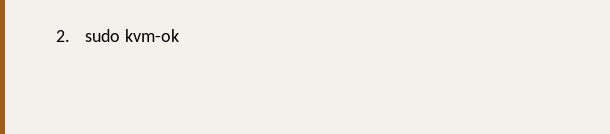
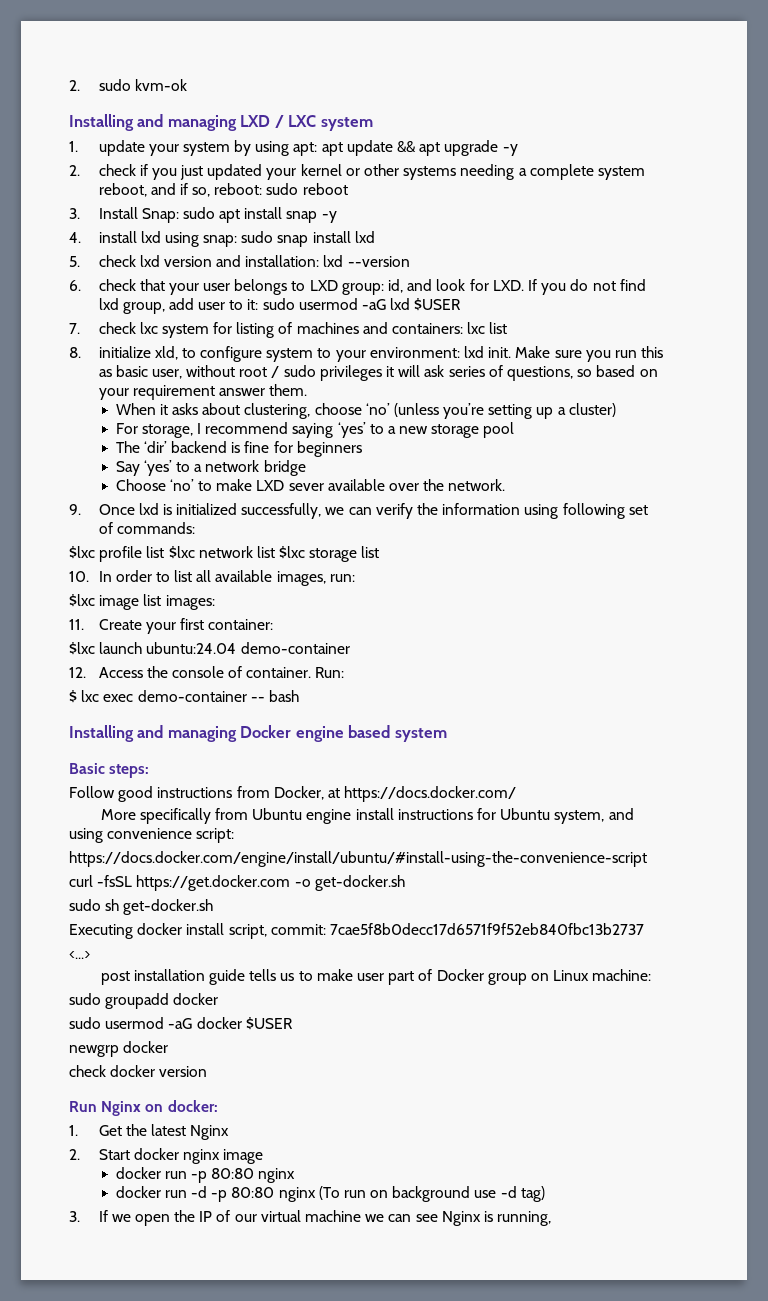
+ Installing and managing LXD / LXC system
+ 1. update your system by using apt: apt update && apt upgrade -y
+ 2. check if you just updated your kernel or other systems needing a complete system reboot, and if so, reboot: sudo reboot
+ 3. Install Snap: sudo apt install snap -y
+ 4. install lxd using snap: sudo snap install lxd
+ 5. check lxd version and installation: lxd --version
+ 6. check that your user belongs to LXD group: id, and look for LXD. If you do not find lxd group, add user to it: sudo usermod -aG lxd $USER
+ 7. check lxc system for listing of machines and containers: lxc list
+ 8. initialize xld, to configure system to your environment: lxd init. Make sure you run this as basic user, without root / sudo privileges it will ask series of questions, so based on your requirement answer them.
+ When it asks about clustering, choose ‘no’ (unless you’re setting up a cluster)
+ For storage, I recommend saying ‘yes’ to a new storage pool
+ The ‘dir’ backend is fine for beginners
+ Say ‘yes’ to a network bridge
+ Choose ‘no’ to make LXD sever available over the network.
+ 9. Once lxd is initialized successfully, we can verify the information using following set of commands:
+ $lxc profile list $lxc network list $lxc storage list
+ 10. In order to list all available images, run:
+ $lxc image list images:
+ 11. Create your first container:
+ $lxc launch ubuntu:24.04 demo-container
+ 12. Access the console of container. Run:
+ $ lxc exec demo-container -- bash
+ Installing and managing Docker engine based system
+ Basic steps:
+ Follow good instructions from Docker, at https://docs.docker.com/
+ More specifically from Ubuntu engine install instructions for Ubuntu system, and using convenience script:
+ https://docs.docker.com/engine/install/ubuntu/#install-using-the-convenience-script
+ curl -fsSL https://get.docker.com -o get-docker.sh
+ sudo sh get-docker.sh
+ Executing docker install script, commit: 7cae5f8b0decc17d6571f9f52eb840fbc13b2737
+ <...>
+ post installation guide tells us to make user part of Docker group on Linux machine:
+ sudo groupadd docker
+ sudo usermod -aG docker $USER
+ newgrp docker
+ check docker version
+ Run Nginx on docker:
+ 1. Get the latest Nginx
+ 2. Start docker nginx image
+ docker run -p 80:80 nginx
+ docker run -d -p 80:80 nginx (To run on background use -d tag)
+ 3. If we open the IP of our virtual machine we can see Nginx is running,

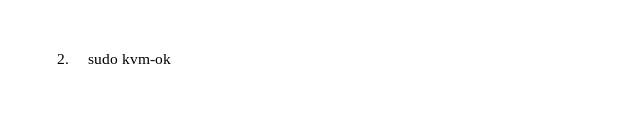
- Installing and managing LXD / LXC system
- 1. update your system by using apt: apt update && apt upgrade -y
- 2. check if you just updated your kernel or other systems needing a complete system reboot, and if so, reboot: sudo reboot
- 3. Install Snap: sudo apt install snap -y
- 4. install lxd using snap: sudo snap install lxd
- 5. check lxd version and installation: lxd --version
- 6. check that your user belongs to LXD group: id, and look for LXD. If you do not find lxd group, add user to it: sudo usermod -aG lxd $USER
- 7. check lxc system for listing of machines and containers: lxc list
- 8. initialize xld, to configure system to your environment: lxd init. Make sure you run this as basic user, without root / sudo privileges it will ask series of questions, so based on your requirement answer them.
- When it asks about clustering, choose ‘no’ (unless you’re setting up a cluster)
- For storage, I recommend saying ‘yes’ to a new storage pool
- The ‘dir’ backend is fine for beginners
- Say ‘yes’ to a network bridge
- Choose ‘no’ to make LXD sever available over the network.
- 9. Once lxd is initialized successfully, we can verify the information using following set of commands:
- $lxc profile list $lxc network list $lxc storage list
- 10. In order to list all available images, run:
- $lxc image list images:
- 11. Create your first container:
- $lxc launch ubuntu:24.04 demo-container
- 12. Access the console of container. Run:
- $ lxc exec demo-container -- bash
- Installing and managing Docker engine based system
- Basic steps:
- Follow good instructions from Docker, at https://docs.docker.com/
- More specifically from Ubuntu engine install instructions for Ubuntu system, and using convenience script:
- https://docs.docker.com/engine/install/ubuntu/#install-using-the-convenience-script
- curl -fsSL https://get.docker.com -o get-docker.sh
- sudo sh get-docker.sh
- Executing docker install script, commit: 7cae5f8b0decc17d6571f9f52eb840fbc13b2737
- <...>
- post installation guide tells us to make user part of Docker group on Linux machine:
- sudo groupadd docker
- sudo usermod -aG docker $USER
- newgrp docker
- check docker version
- Run Nginx on docker:
- 1. Get the latest Nginx
- 2. Start docker nginx image
- docker run -p 80:80 nginx
- docker run -d -p 80:80 nginx (To run on background use -d tag)
- 3. If we open the IP of our virtual machine we can see Nginx is running,

